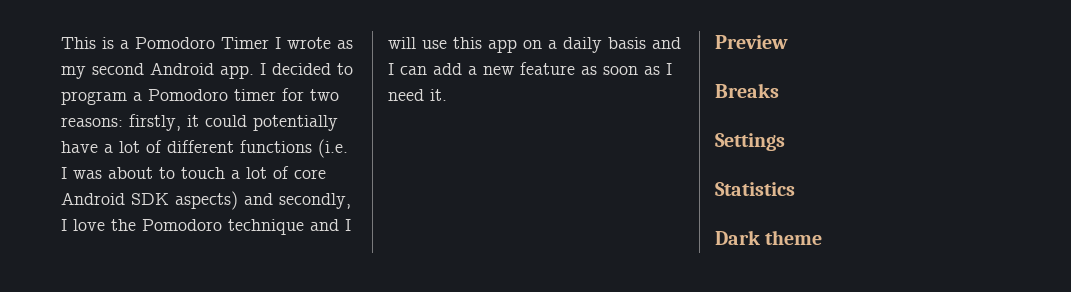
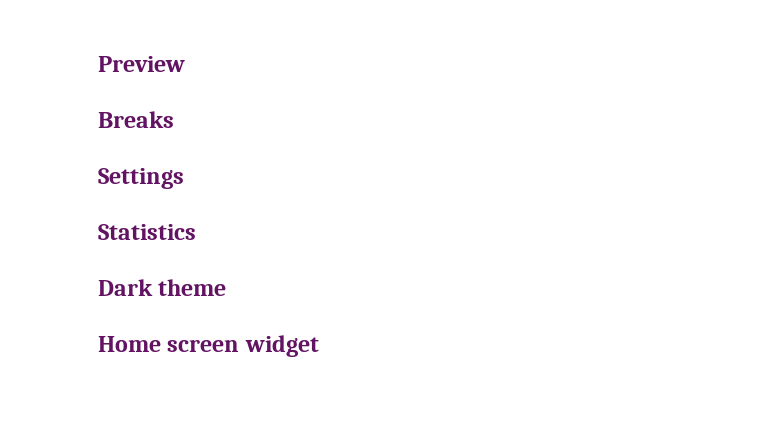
- This is a Pomodoro Timer I wrote as my second Android app. I decided to program a Pomodoro timer for two reasons: firstly, it could potentially have a lot of different functions (i.e. I was about to touch a lot of core Android SDK aspects) and secondly, I love the Pomodoro technique and I will use this app on a daily basis and I can add a new feature as soon as I need it.
+ Home screen widget

